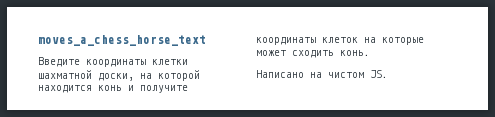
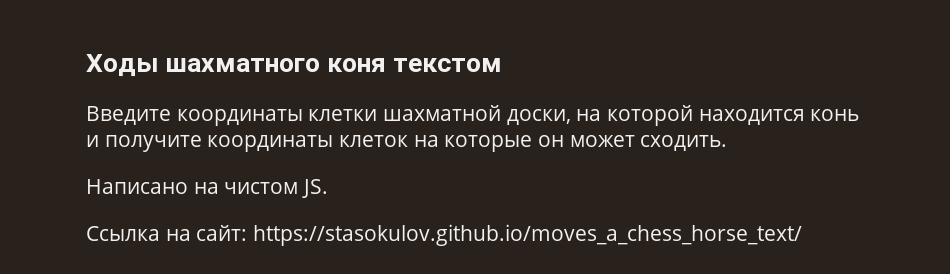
- moves_a_chess_horse_text
+ Ходы шахматного коня текстом
- Введите координаты клетки шахматной доски, на которой находится конь и получите координаты клеток на которые может сходить конь.
+ Введите координаты клетки шахматной доски, на которой находится конь и получите координаты клеток на которые он может сходить.
+ Ссылка на сайт: https://stasokulov.github.io/moves_a_chess_horse_text/

